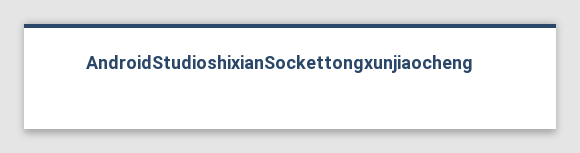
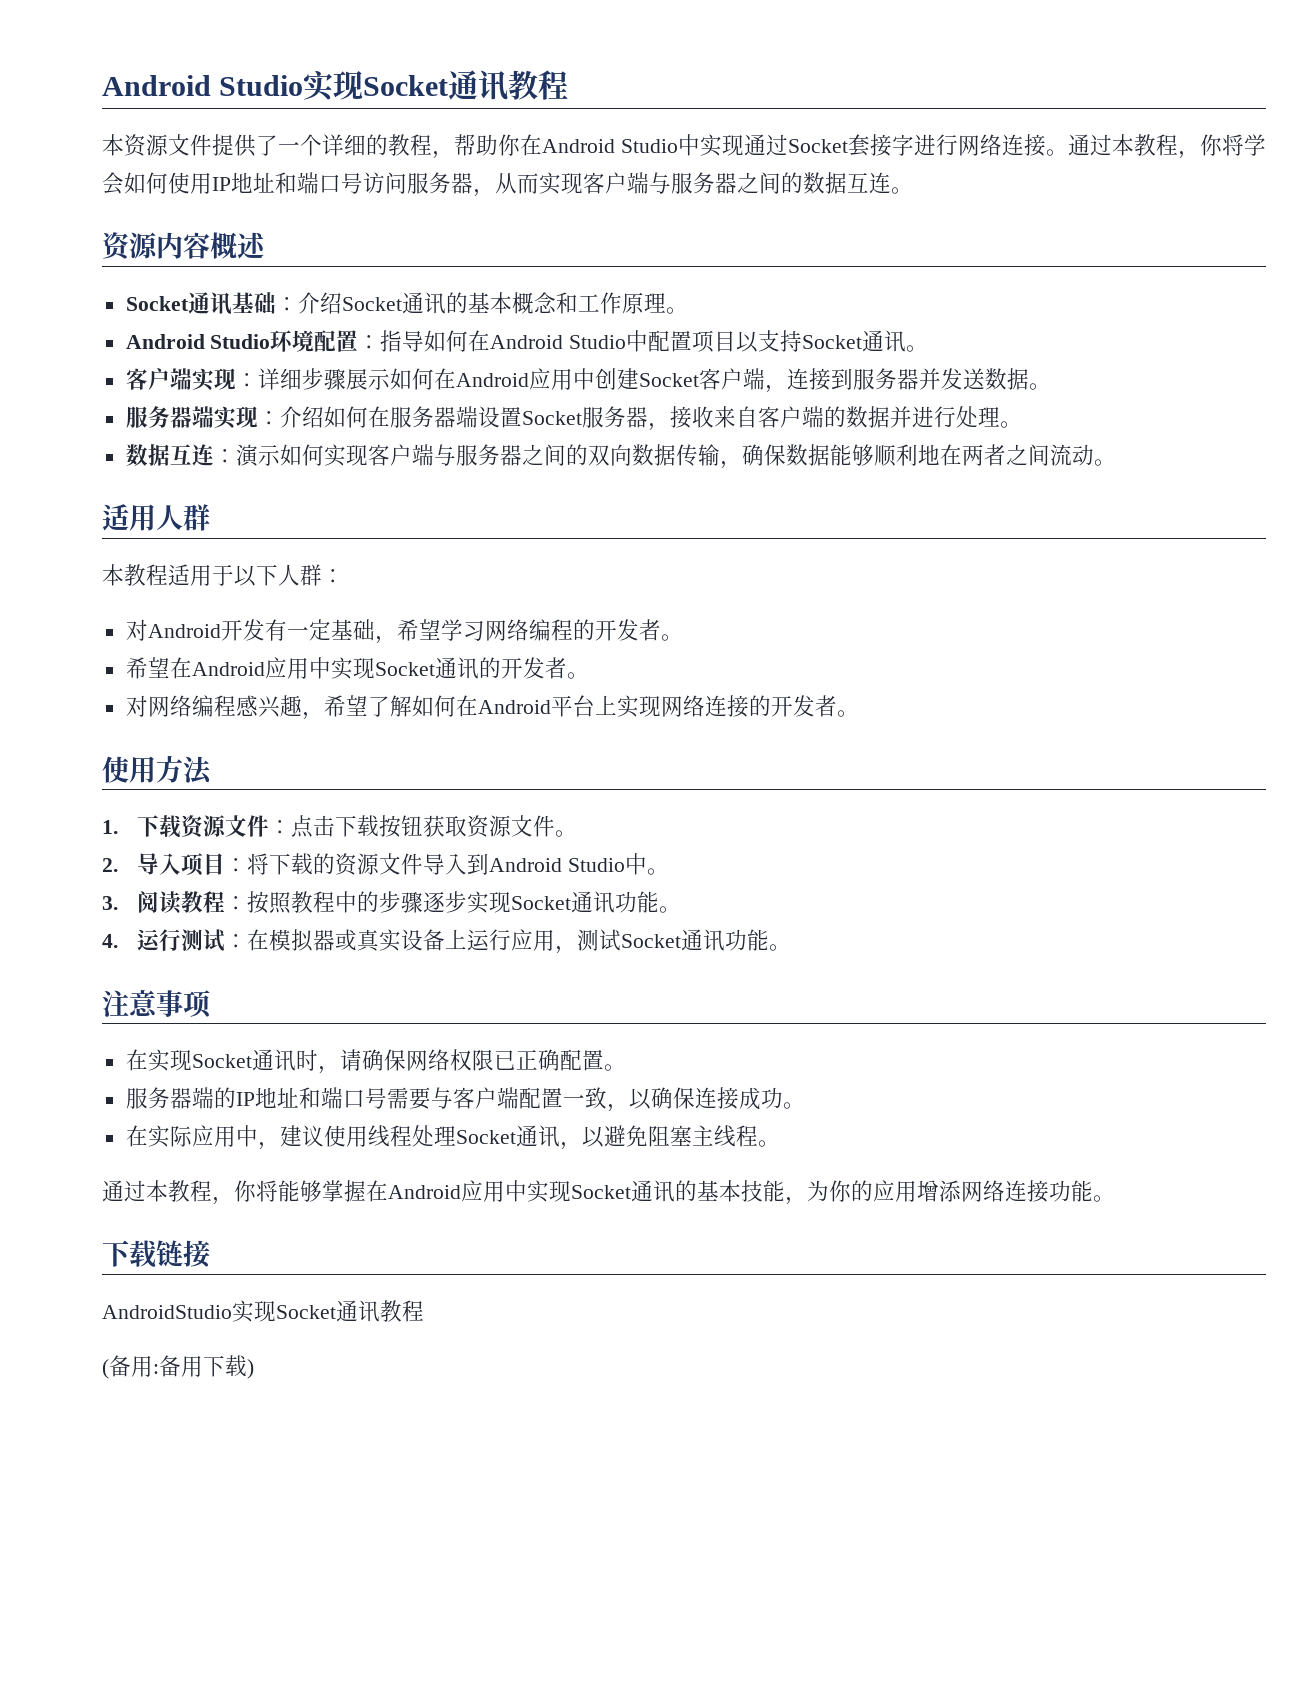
- AndroidStudioshixianSockettongxunjiaocheng
+ Android Studio实现Socket通讯教程
+ 本资源文件提供了一个详细的教程，帮助你在Android Studio中实现通过Socket套接字进行网络连接。通过本教程，你将学会如何使用IP地址和端口号访问服务器，从而实现客户端与服务器之间的数据互连。
+ 资源内容概述
+ Socket通讯基础：介绍Socket通讯的基本概念和工作原理。
+ Android Studio环境配置：指导如何在Android Studio中配置项目以支持Socket通讯。
+ 客户端实现：详细步骤展示如何在Android应用中创建Socket客户端，连接到服务器并发送数据。
+ 服务器端实现：介绍如何在服务器端设置Socket服务器，接收来自客户端的数据并进行处理。
+ 数据互连：演示如何实现客户端与服务器之间的双向数据传输，确保数据能够顺利地在两者之间流动。
+ 适用人群
+ 本教程适用于以下人群：
+ 对Android开发有一定基础，希望学习网络编程的开发者。
+ 希望在Android应用中实现Socket通讯的开发者。
+ 对网络编程感兴趣，希望了解如何在Android平台上实现网络连接的开发者。
+ 使用方法
+ 1.下载资源文件：点击下载按钮获取资源文件。
+ 2.导入项目：将下载的资源文件导入到Android Studio中。
+ 3.阅读教程：按照教程中的步骤逐步实现Socket通讯功能。
+ 4.运行测试：在模拟器或真实设备上运行应用，测试Socket通讯功能。
+ 注意事项
+ 在实现Socket通讯时，请确保网络权限已正确配置。
+ 服务器端的IP地址和端口号需要与客户端配置一致，以确保连接成功。
+ 在实际应用中，建议使用线程处理Socket通讯，以避免阻塞主线程。
+ 通过本教程，你将能够掌握在Android应用中实现Socket通讯的基本技能，为你的应用增添网络连接功能。
+ 下载链接
+ AndroidStudio实现Socket通讯教程
+ (备用:备用下载)

